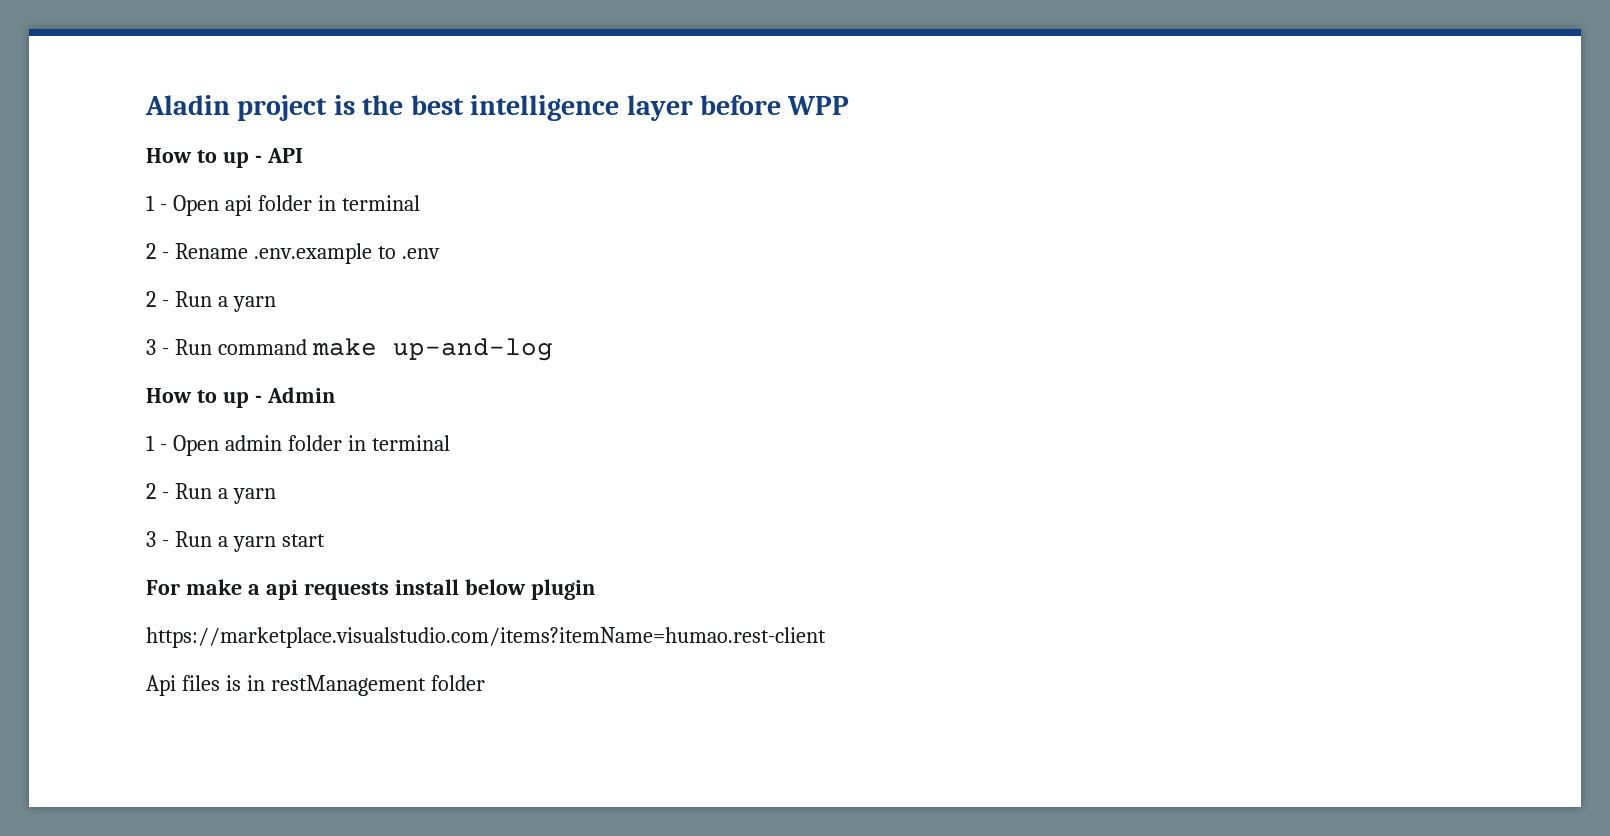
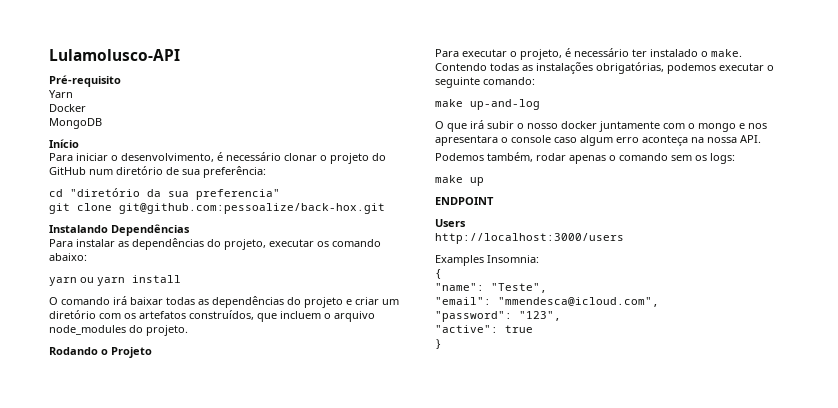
- Aladin project is the best intelligence layer before WPP
- How to up - API
- 1 - Open api folder in terminal
- 2 - Rename .env.example to .env
- 2 - Run a yarn
- 3 - Run command make up-and-log
- How to up - Admin
- 1 - Open admin folder in terminal
- 2 - Run a yarn
- 3 - Run a yarn start
- For make a api requests install below plugin
- https://marketplace.visualstudio.com/items?itemName=humao.rest-client
- Api files is in restManagement folder
+ Lulamolusco-API
+ Pré-requisito
+ Yarn
+ Docker
+ MongoDB
+ Início
+ Para iniciar o desenvolvimento, é necessário clonar o projeto do GitHub num diretório de sua preferência:
+ cd "diretório da sua preferencia"
+ git clone git@github.com:pessoalize/back-hox.git
+ Instalando Dependências
+ Para instalar as dependências do projeto, executar os comando abaixo:
+ yarn ou yarn install
+ O comando irá baixar todas as dependências do projeto e criar um diretório com os artefatos construídos, que incluem o arquivo node_modules do projeto.
+ Rodando o Projeto
+ Para executar o projeto, é necessário ter instalado o make. Contendo todas as instalações obrigatórias, podemos executar o seguinte comando:
+ make up-and-log
+ O que irá subir o nosso docker juntamente com o mongo e nos apresentara o console caso algum erro aconteça na nossa API.
+ Podemos também, rodar apenas o comando sem os logs:
+ make up
+ ENDPOINT
+ Users
+ http://localhost:3000/users
+ Examples Insomnia:
+ {
+ "name": "Teste",
+ "email": "mmendesca@icloud.com",
+ "password": "123",
+ "active": true
+ }

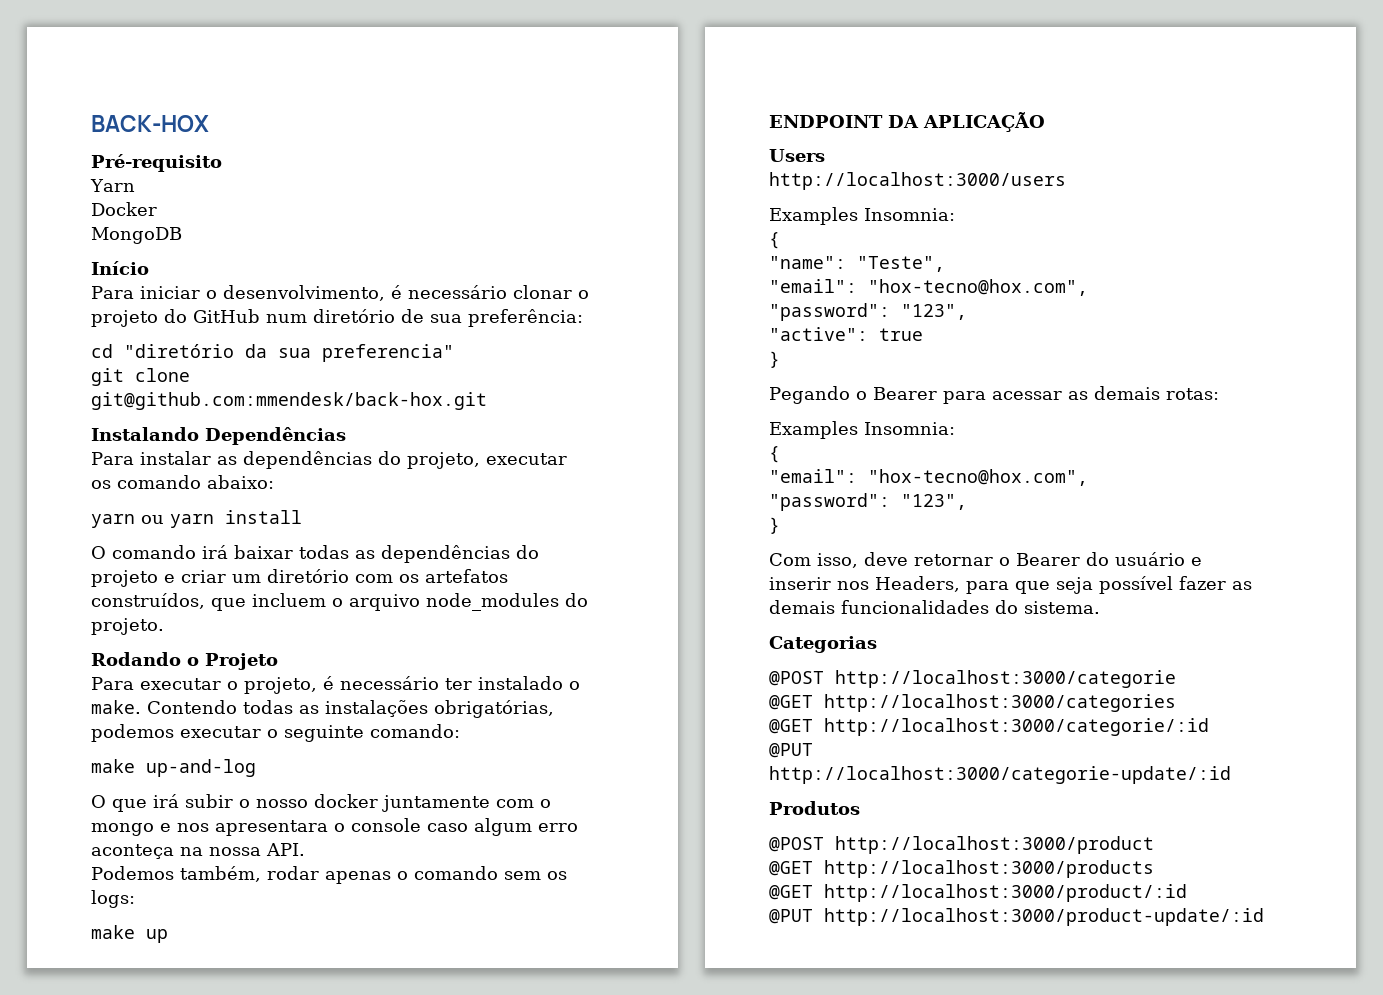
- Lulamolusco-API
+ BACK-HOX
- git clone git@github.com:pessoalize/back-hox.git
+ git clone git@github.com:mmendesk/back-hox.git
- ENDPOINT
+ ENDPOINT DA APLICAÇÃO
  "name": "Teste",
- "email": "mmendesca@icloud.com",
+ "email": "hox-tecno@hox.com",
+ Pegando o Bearer para acessar as demais rotas:
+ Examples Insomnia:
+ {
+ "email": "hox-tecno@hox.com",
+ "password": "123",
+ }
+ Com isso, deve retornar o Bearer do usuário e inserir nos Headers, para que seja possível fazer as demais funcionalidades do sistema.
+ Categorias
+ @POST http://localhost:3000/categorie
+ @GET http://localhost:3000/categories
+ @GET http://localhost:3000/categorie/:id
+ @PUT http://localhost:3000/categorie-update/:id
+ Produtos
+ @POST http://localhost:3000/product
+ @GET http://localhost:3000/products
+ @GET http://localhost:3000/product/:id
+ @PUT http://localhost:3000/product-update/:id

